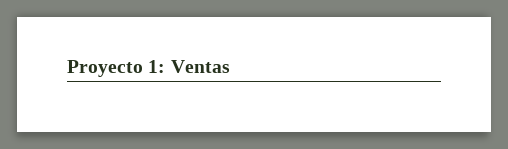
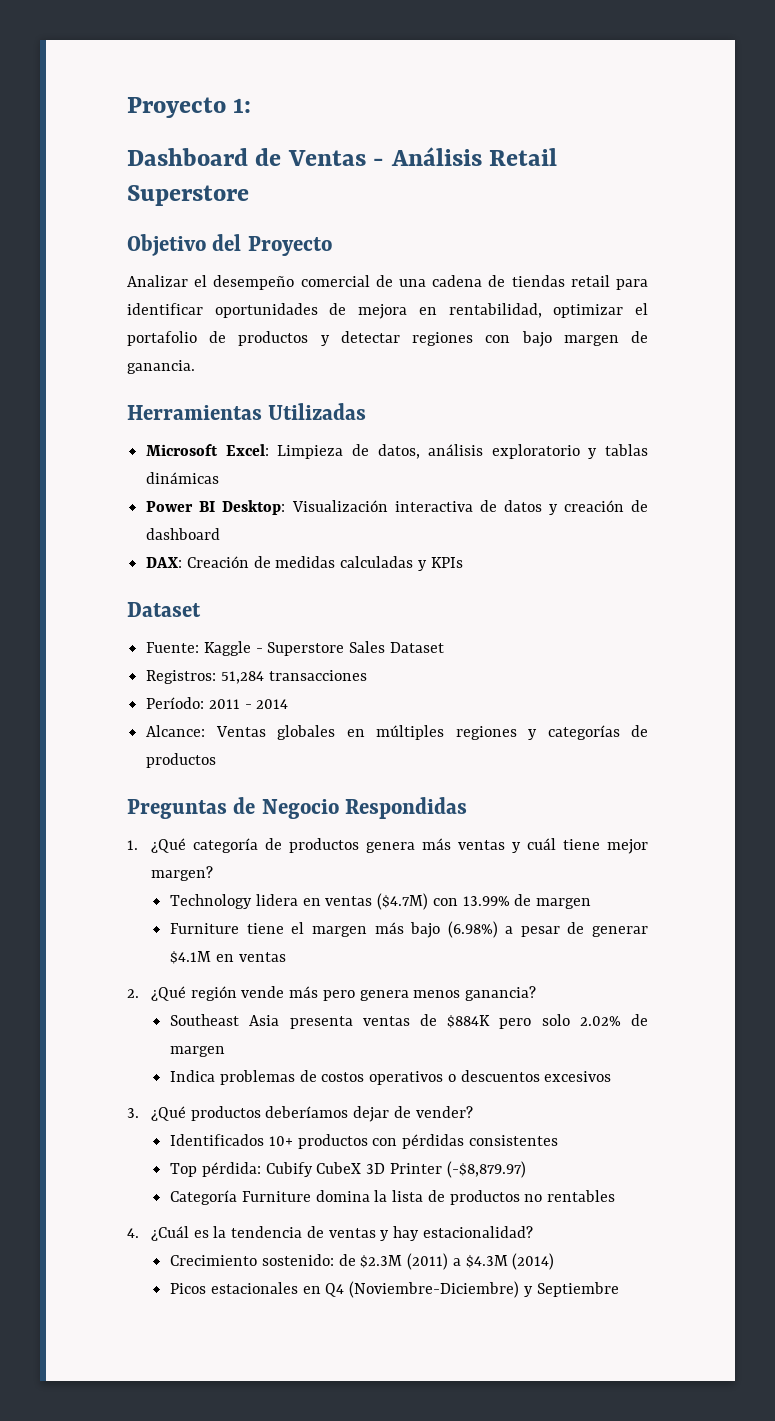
- Proyecto 1: Ventas
+ Proyecto 1:
+ Dashboard de Ventas - Análisis Retail Superstore
+ Objetivo del Proyecto
+ Analizar el desempeño comercial de una cadena de tiendas retail para identificar oportunidades de mejora en rentabilidad, optimizar el portafolio de productos y detectar regiones con bajo margen de ganancia.
+ Herramientas Utilizadas
+ Microsoft Excel: Limpieza de datos, análisis exploratorio y tablas dinámicas
+ Power BI Desktop: Visualización interactiva de datos y creación de dashboard
+ DAX: Creación de medidas calculadas y KPIs
+ Dataset
+ Fuente: Kaggle - Superstore Sales Dataset
+ Registros: 51,284 transacciones
+ Período: 2011 - 2014
+ Alcance: Ventas globales en múltiples regiones y categorías de productos
+ Preguntas de Negocio Respondidas
+ 1. ¿Qué categoría de productos genera más ventas y cuál tiene mejor margen?
+ Technology lidera en ventas ($4.7M) con 13.99% de margen
+ Furniture tiene el margen más bajo (6.98%) a pesar de generar $4.1M en ventas
+ 2. ¿Qué región vende más pero genera menos ganancia?
+ Southeast Asia presenta ventas de $884K pero solo 2.02% de margen
+ Indica problemas de costos operativos o descuentos excesivos
+ 3. ¿Qué productos deberíamos dejar de vender?
+ Identificados 10+ productos con pérdidas consistentes
+ Top pérdida: Cubify CubeX 3D Printer (-$8,879.97)
+ Categoría Furniture domina la lista de productos no rentables
+ 4. ¿Cuál es la tendencia de ventas y hay estacionalidad?
+ Crecimiento sostenido: de $2.3M (2011) a $4.3M (2014)
+ Picos estacionales en Q4 (Noviembre-Diciembre) y Septiembre

